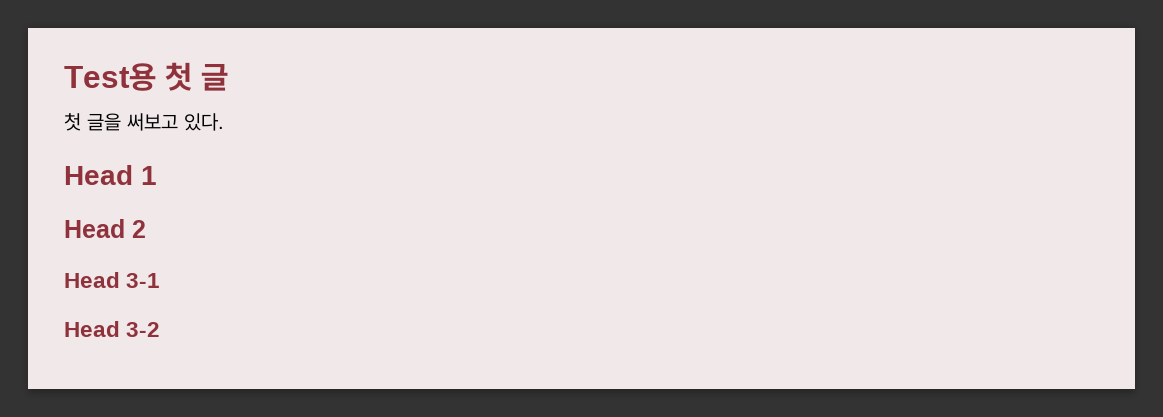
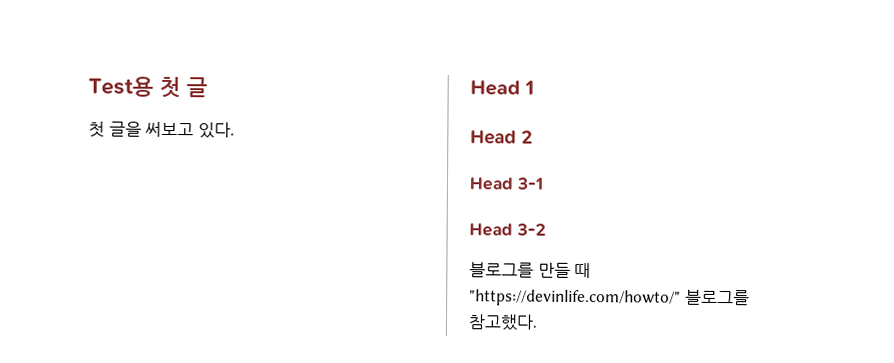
+ 블로그를 만들 때 "https://devinlife.com/howto/" 블로그를 참고했다.

